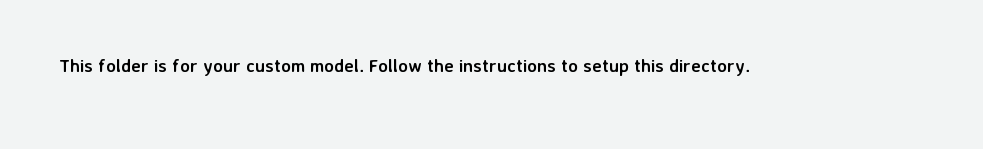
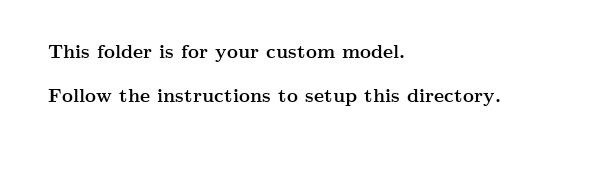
- This folder is for your custom model. Follow the instructions to setup this directory.
+ This folder is for your custom model.
+ Follow the instructions to setup this directory.

